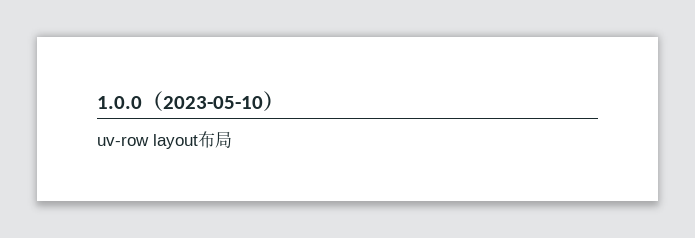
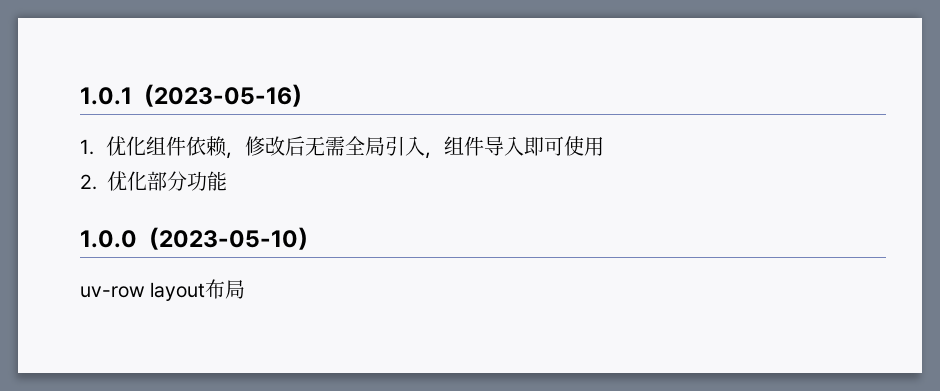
+ 1.0.1（2023-05-16）
+ 1.优化组件依赖，修改后无需全局引入，组件导入即可使用
+ 2.优化部分功能

